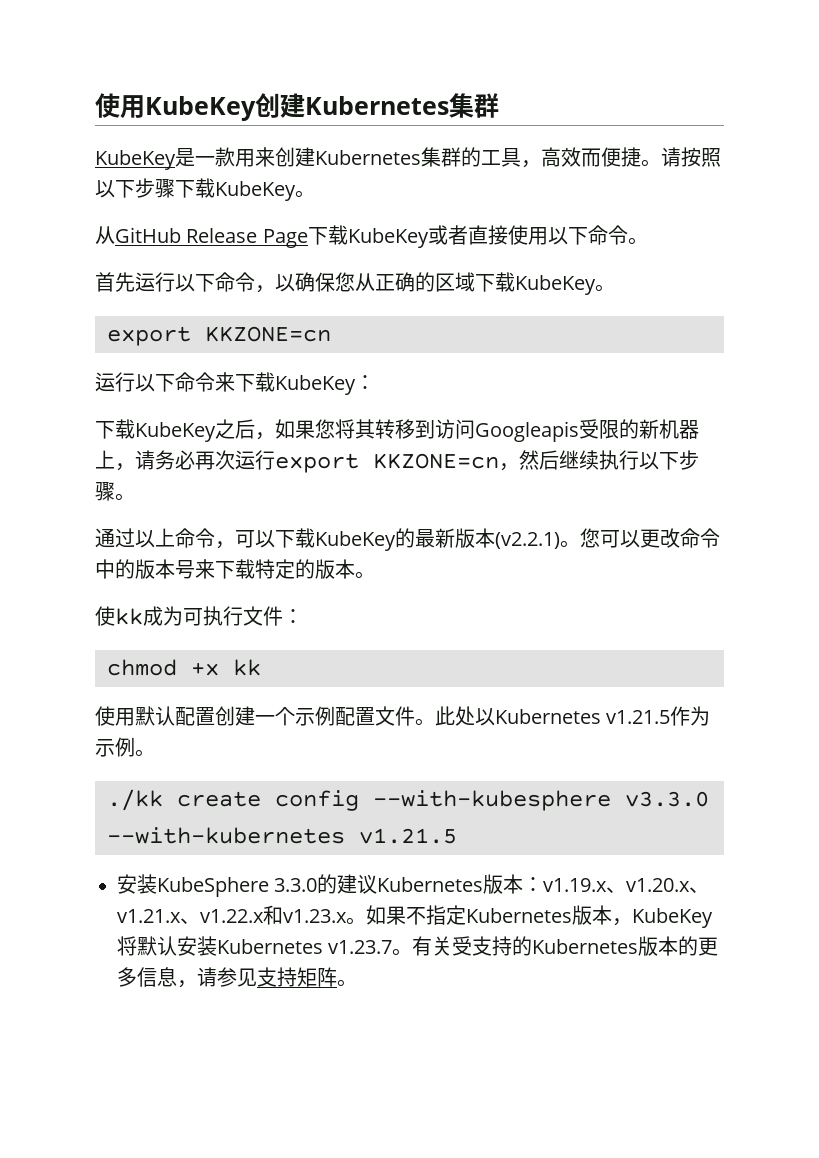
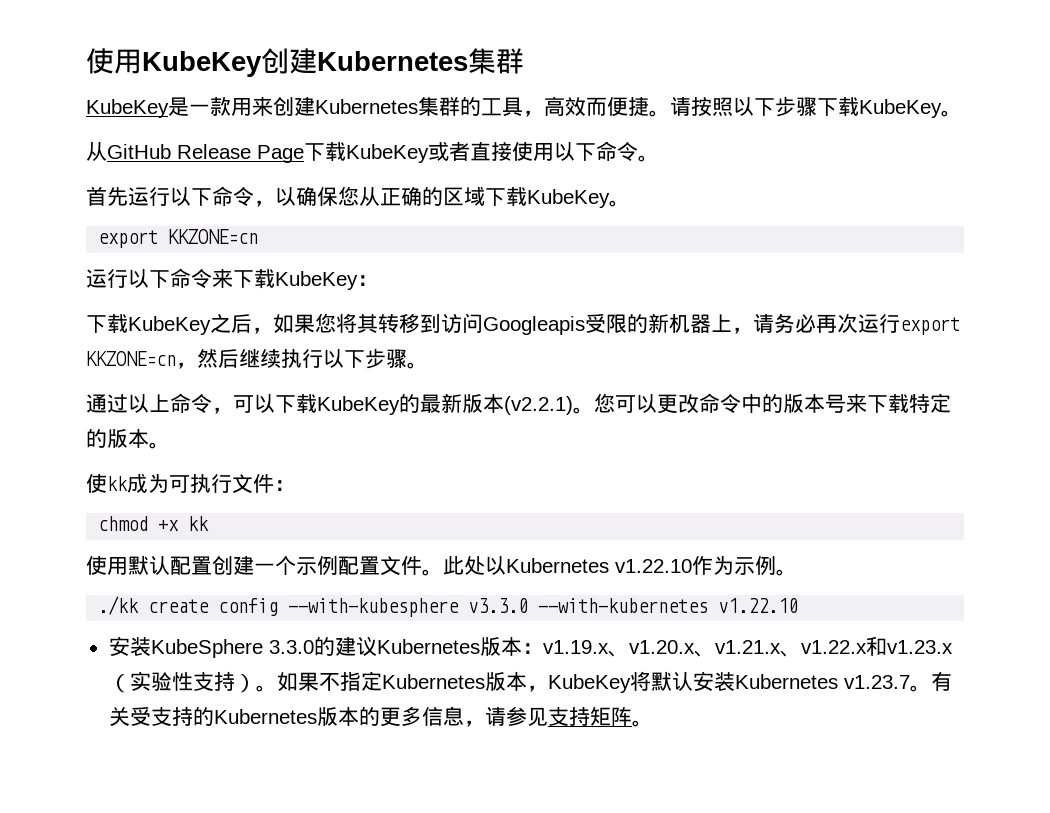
- 此处以Kubernetes v1.21.5作为示例。
+ 此处以Kubernetes v1.22.10作为示例。
- ./kk create config --with-kubesphere v3.3.0 --with-kubernetes v1.21.5
+ ./kk create config --with-kubesphere v3.3.0 --with-kubernetes v1.22.10
- 安装KubeSphere 3.3.0的建议Kubernetes版本：v1.19.x、v1.20.x、v1.21.x、v1.22.x和v1.23.x。
+ 安装KubeSphere 3.3.0的建议Kubernetes版本：v1.19.x、v1.20.x、v1.21.x、v1.22.x和v1.23.x（实验性支持）。

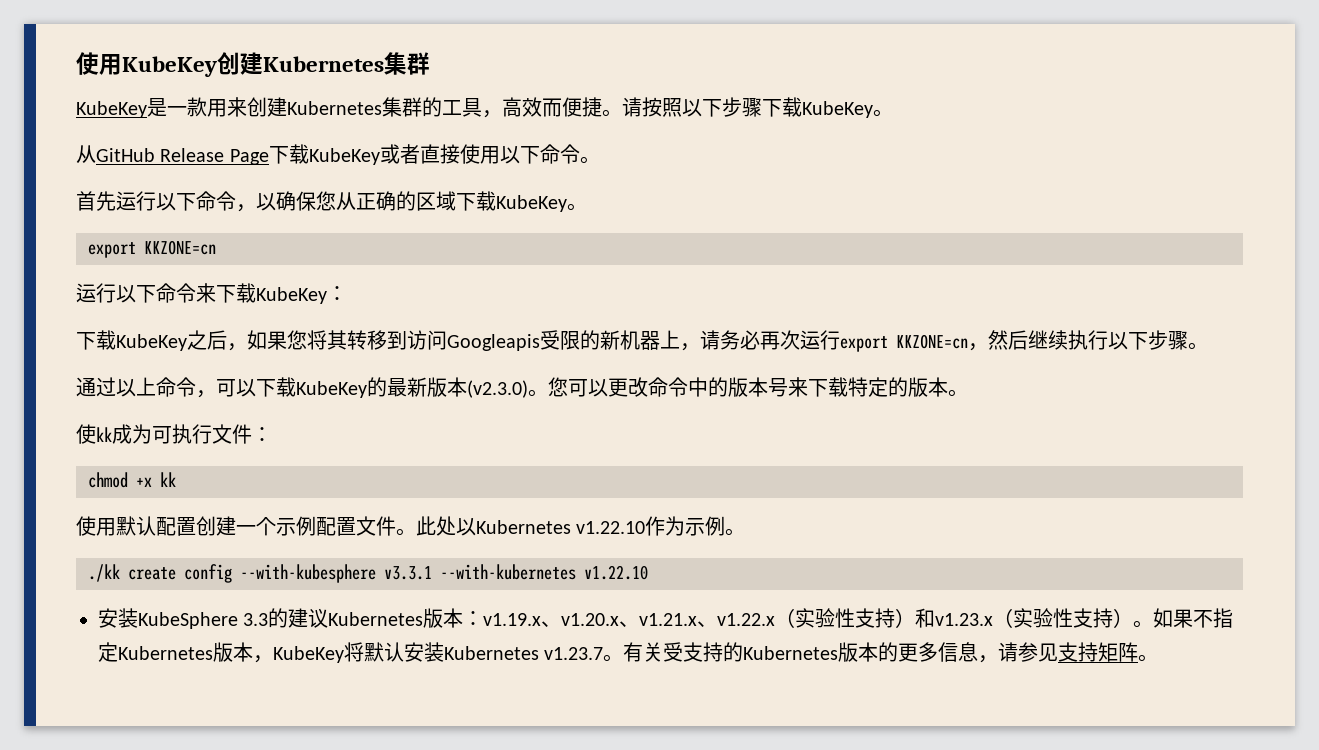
- 通过以上命令，可以下载KubeKey的最新版本(v2.2.1)。
+ 通过以上命令，可以下载KubeKey的最新版本(v2.3.0)。
- ./kk create config --with-kubesphere v3.3.0 --with-kubernetes v1.22.10
+ ./kk create config --with-kubesphere v3.3.1 --with-kubernetes v1.22.10
- 安装KubeSphere 3.3.0的建议Kubernetes版本：v1.19.x、v1.20.x、v1.21.x、v1.22.x和v1.23.x（实验性支持）。
+ 安装KubeSphere 3.3的建议Kubernetes版本：v1.19.x、v1.20.x、v1.21.x、v1.22.x（实验性支持）和v1.23.x（实验性支持）。

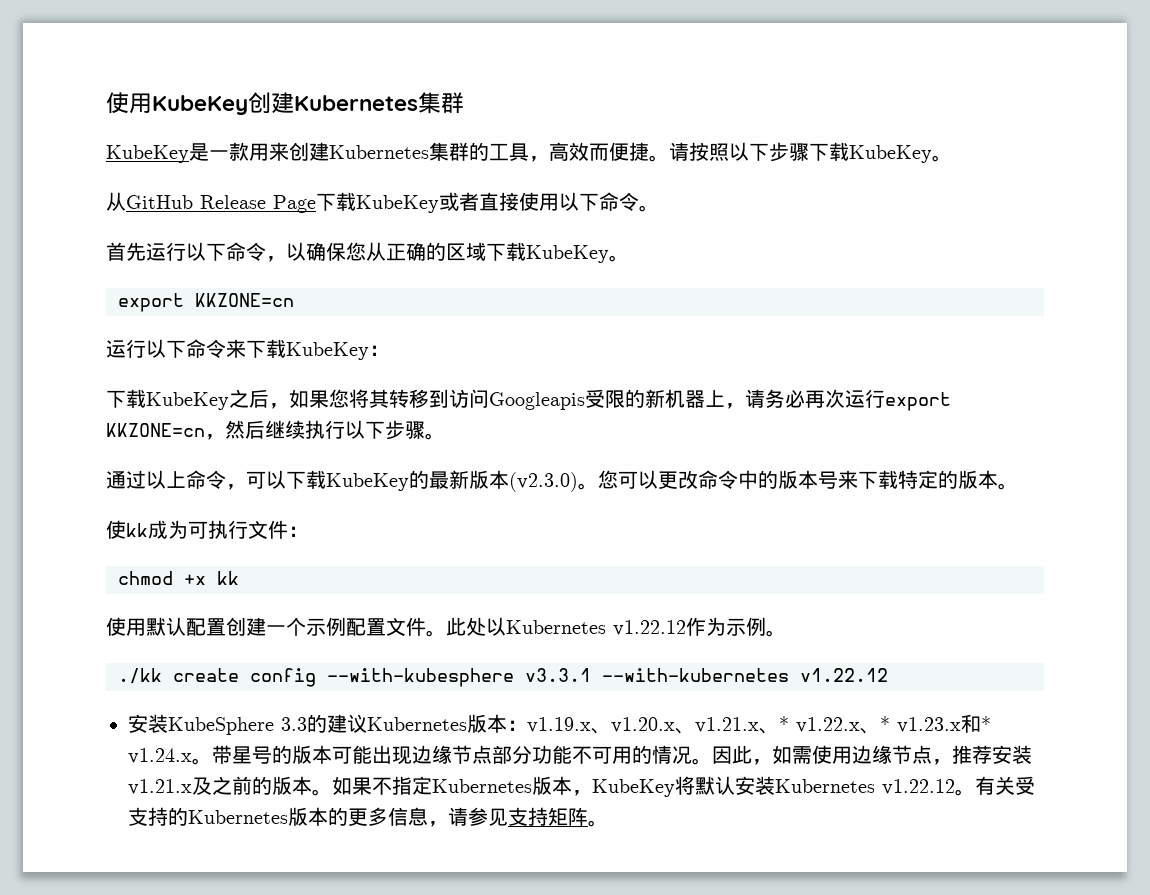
- 此处以Kubernetes v1.22.10作为示例。
+ 此处以Kubernetes v1.22.12作为示例。
- ./kk create config --with-kubesphere v3.3.1 --with-kubernetes v1.22.10
+ ./kk create config --with-kubesphere v3.3.1 --with-kubernetes v1.22.12
- 安装KubeSphere 3.3的建议Kubernetes版本：v1.19.x、v1.20.x、v1.21.x、v1.22.x（实验性支持）和v1.23.x（实验性支持）。
+ 安装KubeSphere 3.3的建议Kubernetes版本：v1.19.x、v1.20.x、v1.21.x、* v1.22.x、* v1.23.x和* v1.24.x。带星号的版本可能出现边缘节点部分功能不可用的情况。因此，如需使用边缘节点，推荐安装v1.21.x及之前的版本。
- 如果不指定Kubernetes版本，KubeKey将默认安装Kubernetes v1.23.7。
+ 如果不指定Kubernetes版本，KubeKey将默认安装Kubernetes v1.22.12。

